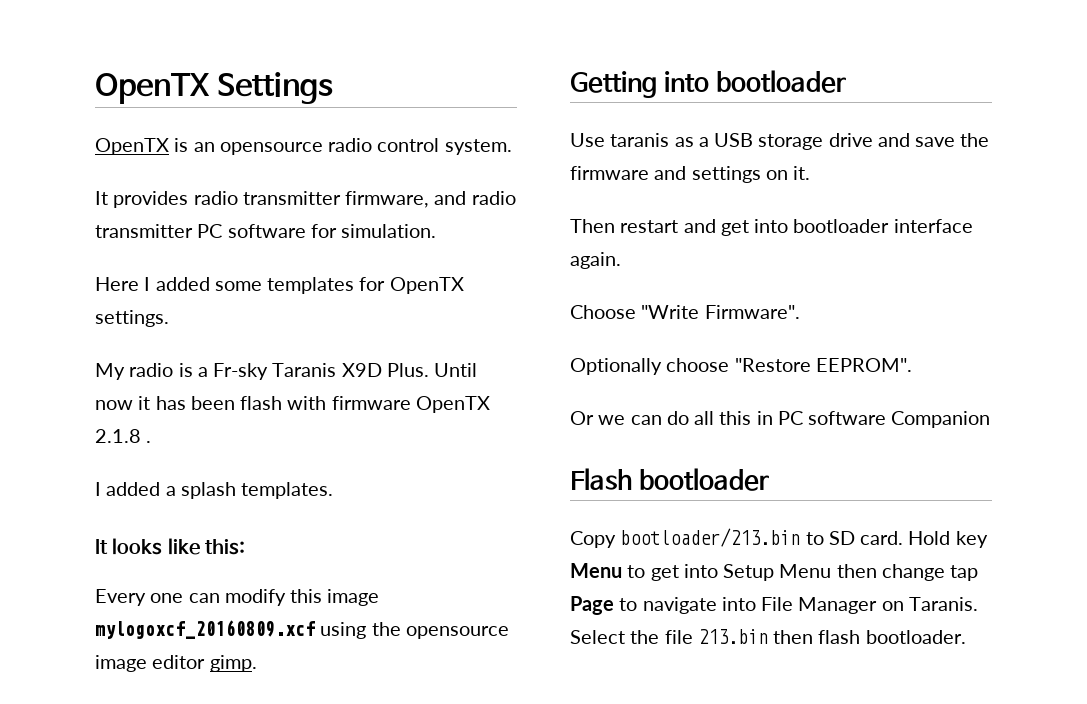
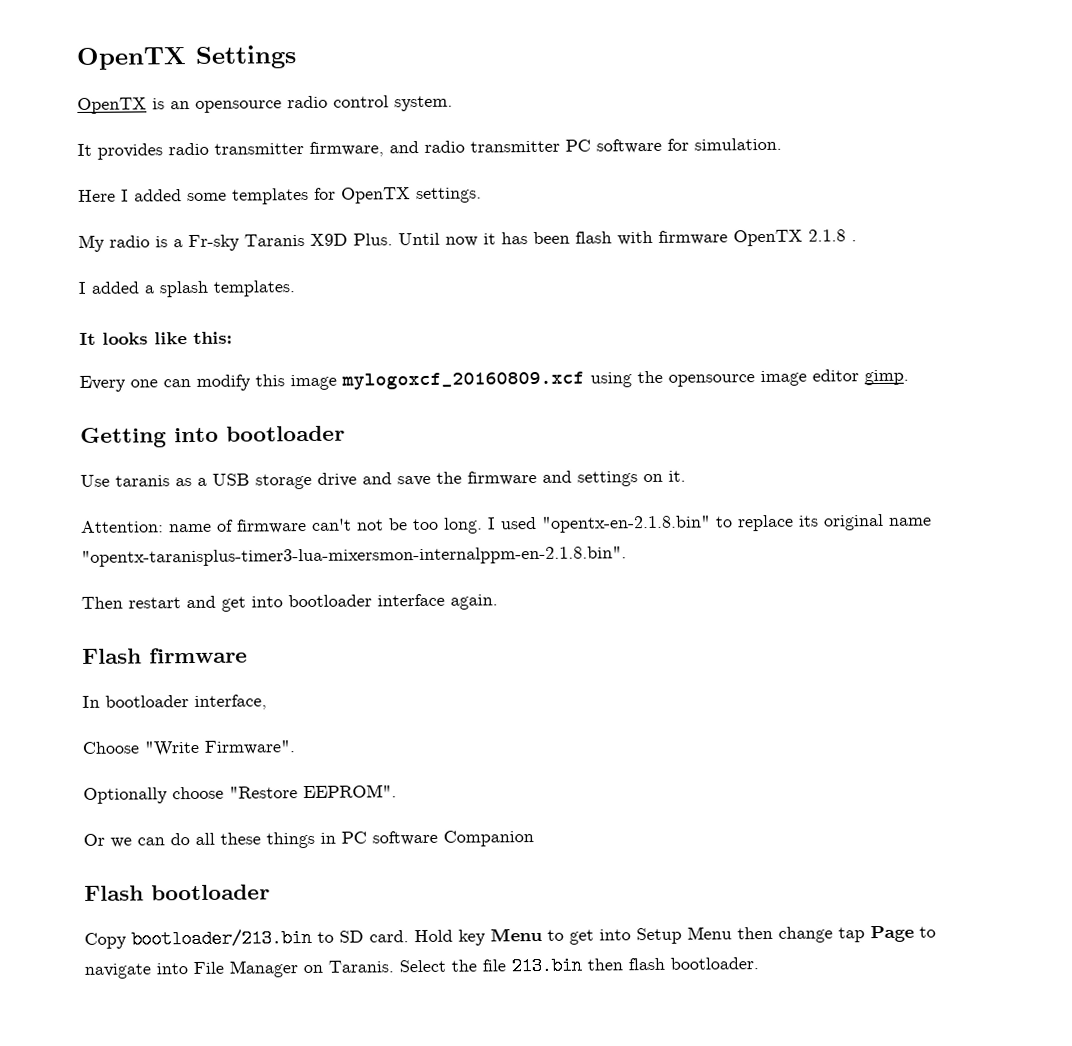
+ Attention: name of firmware can't not be too long. I used "opentx-en-2.1.8.bin" to replace its original name "opentx-taranisplus-timer3-lua-mixersmon-internalppm-en-2.1.8.bin".
+ Flash firmware
+ In bootloader interface,
- Or we can do all this in PC software Companion
+ Or we can do all these things in PC software Companion

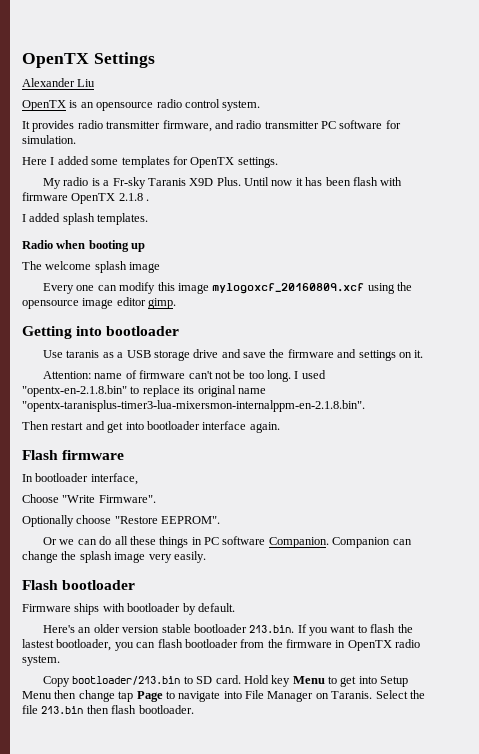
+ Alexander Liu
- I added a splash templates.
+ I added splash templates.
- It looks like this:
+ Radio when booting up
+ The welcome splash image
- Or we can do all these things in PC software Companion
+ Or we can do all these things in PC software Companion. Companion can change the splash image very easily.
  Flash bootloader
+ Firmware ships with bootloader by default.
+ Here's an older version stable bootloader 213.bin. If you want to flash the lastest bootloader, you can flash bootloader from the firmware in OpenTX radio system.

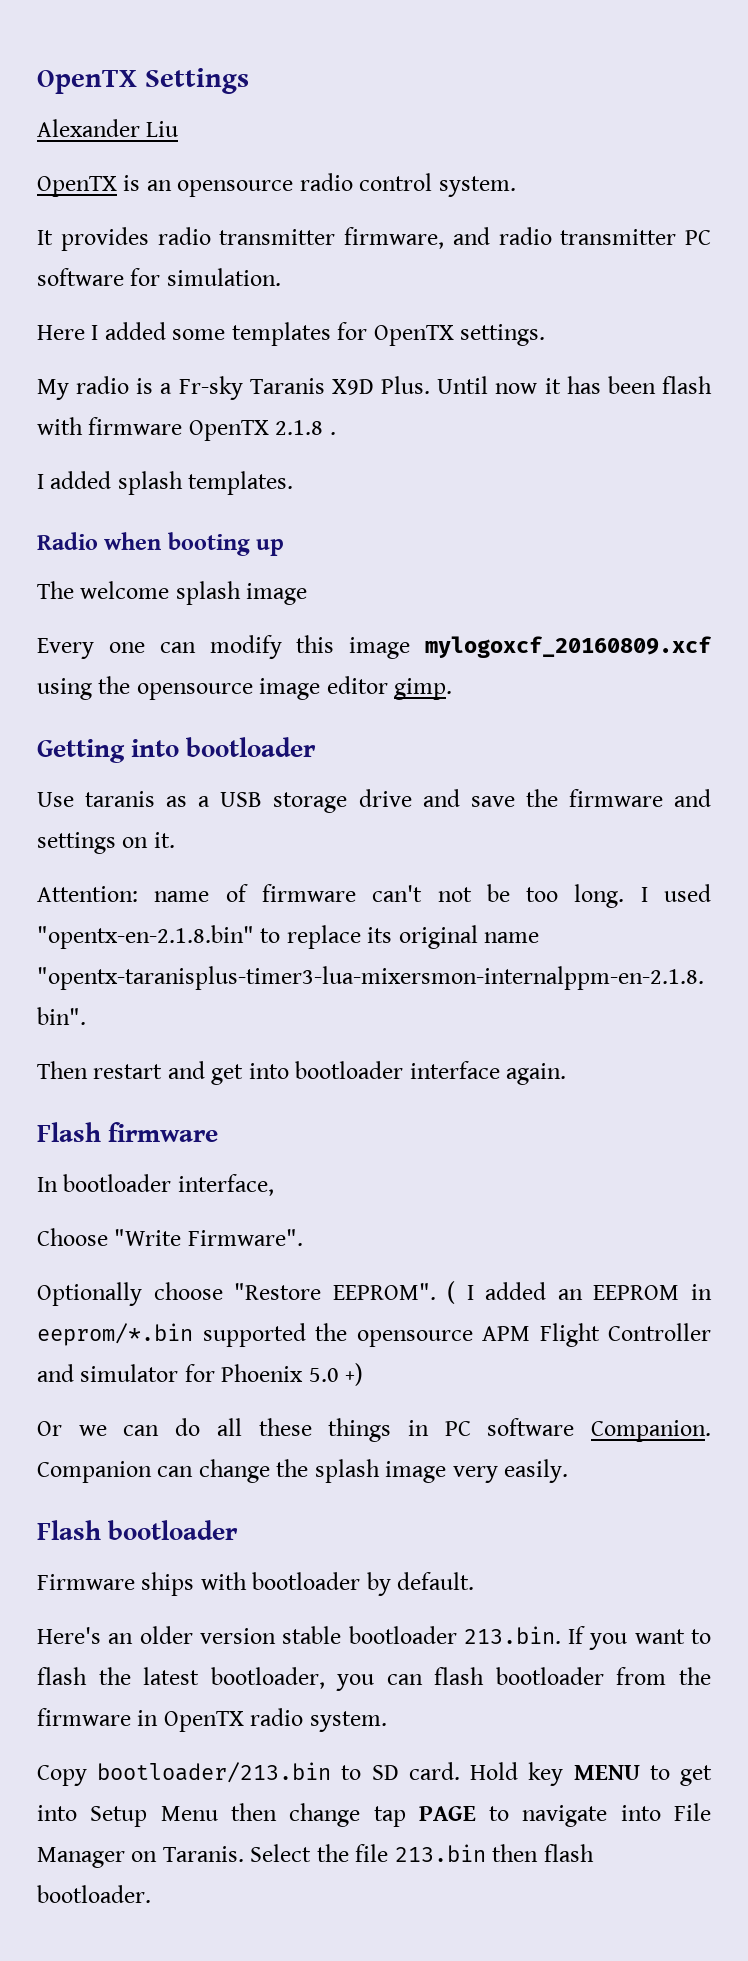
+ ( I added an EEPROM in eeprom/*.bin supported the opensource APM Flight Controller and simulator for Phoenix 5.0 +)
- Here's an older version stable bootloader 213.bin. If you want to flash the lastest bootloader, you can flash bootloader from the firmware in OpenTX radio system.
+ Here's an older version stable bootloader 213.bin. If you want to flash the latest bootloader, you can flash bootloader from the firmware in OpenTX radio system.
- Hold key Menu to get into Setup Menu then change tap Page to navigate into File Manager on Taranis.
+ Hold key MENU to get into Setup Menu then change tap PAGE to navigate into File Manager on Taranis.

